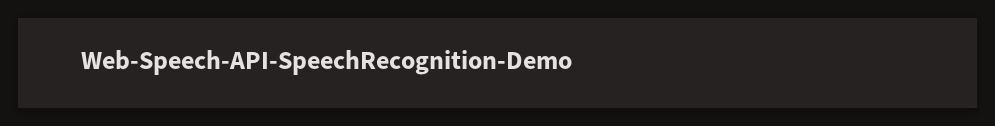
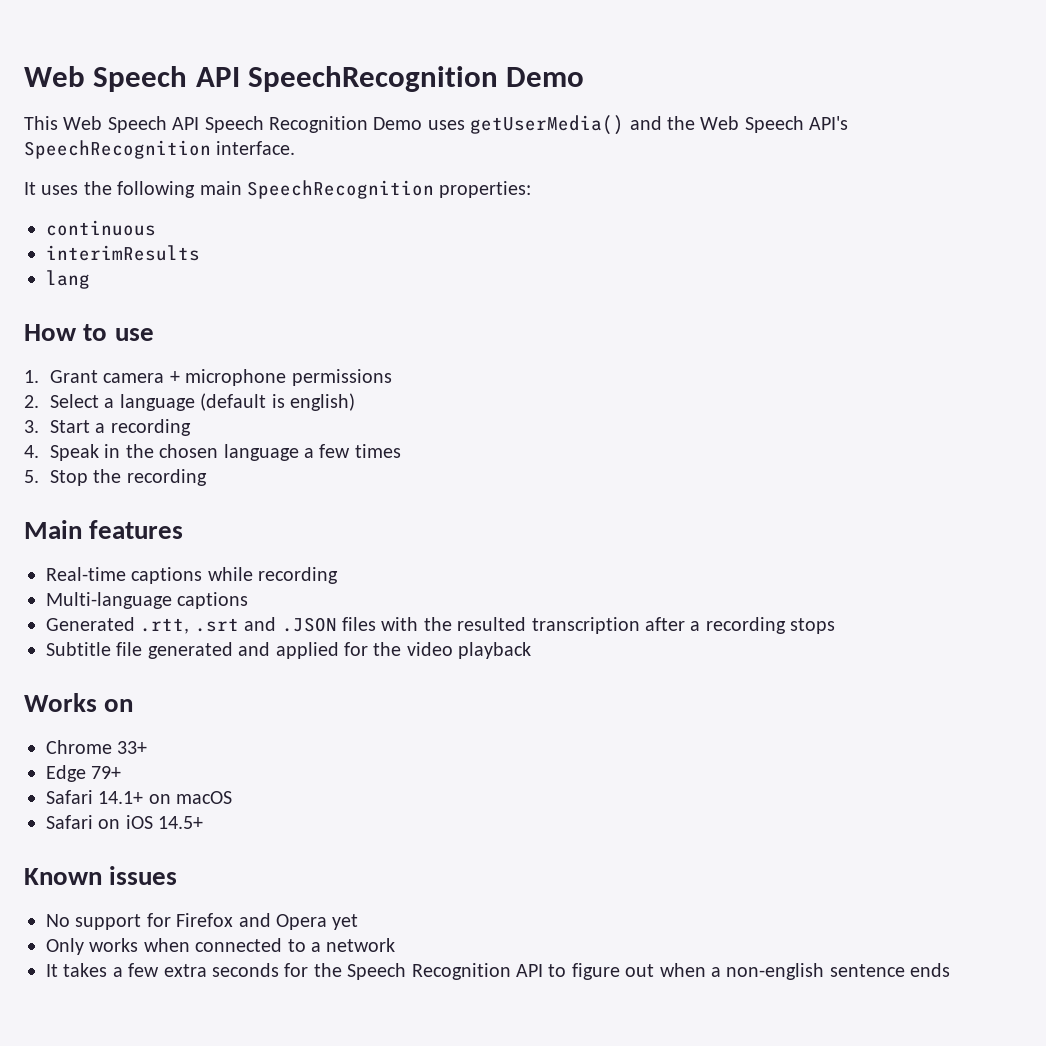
- Web-Speech-API-SpeechRecognition-Demo
+ Web Speech API SpeechRecognition Demo
+ This Web Speech API Speech Recognition Demo uses getUserMedia() and the Web Speech API's SpeechRecognition interface.
+ It uses the following main SpeechRecognition properties:
+ continuous
+ interimResults
+ lang
+ How to use
+ 1. Grant camera + microphone permissions
+ 2. Select a language (default is english)
+ 3. Start a recording
+ 4. Speak in the chosen language a few times
+ 5. Stop the recording
+ Main features
+ Real-time captions while recording
+ Multi-language captions
+ Generated .rtt, .srt and .JSON files with the resulted transcription after a recording stops
+ Subtitle file generated and applied for the video playback
+ Works on
+ Chrome 33+
+ Edge 79+
+ Safari 14.1+ on macOS
+ Safari on iOS 14.5+
+ Known issues
+ No support for Firefox and Opera yet
+ Only works when connected to a network
+ It takes a few extra seconds for the Speech Recognition API to figure out when a non-english sentence ends

